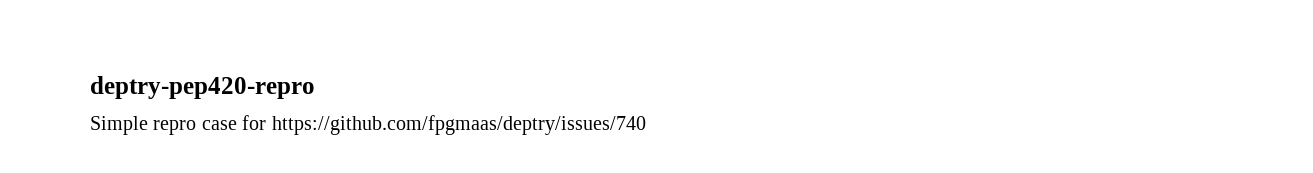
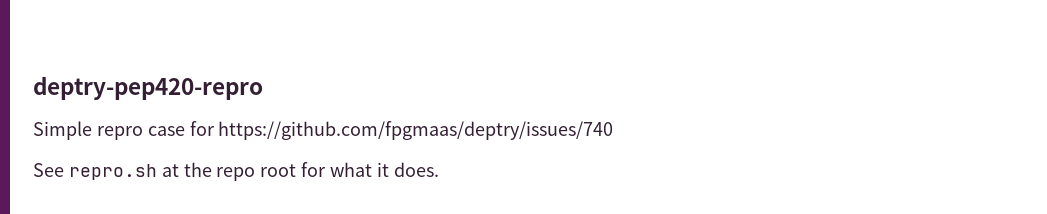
+ See repro.sh at the repo root for what it does.

